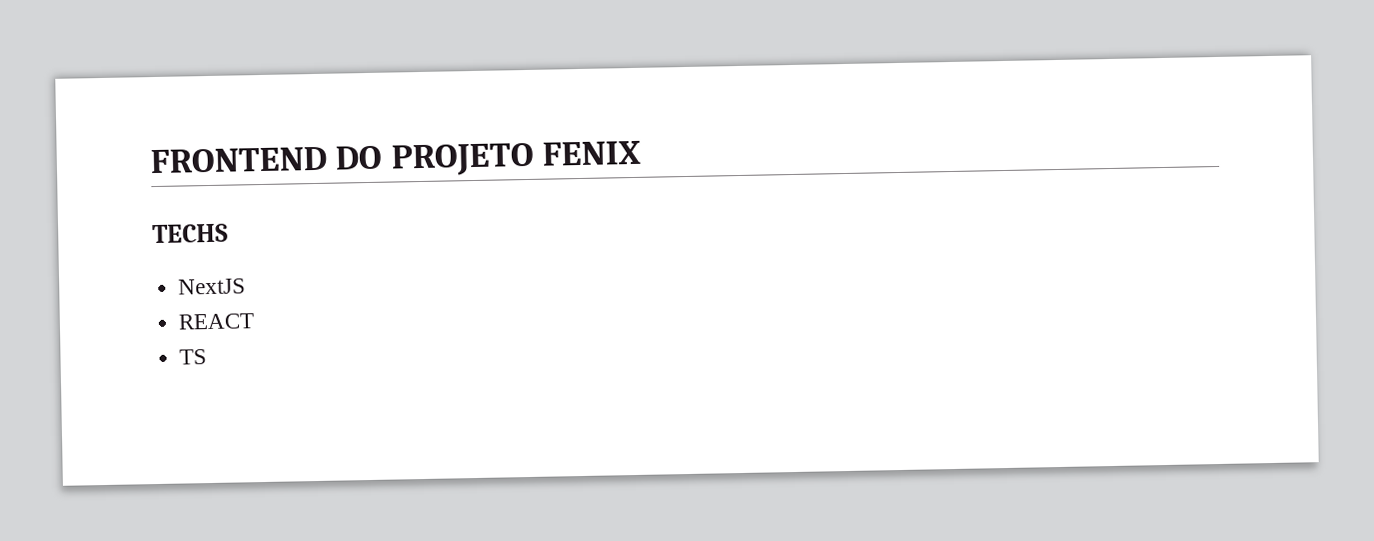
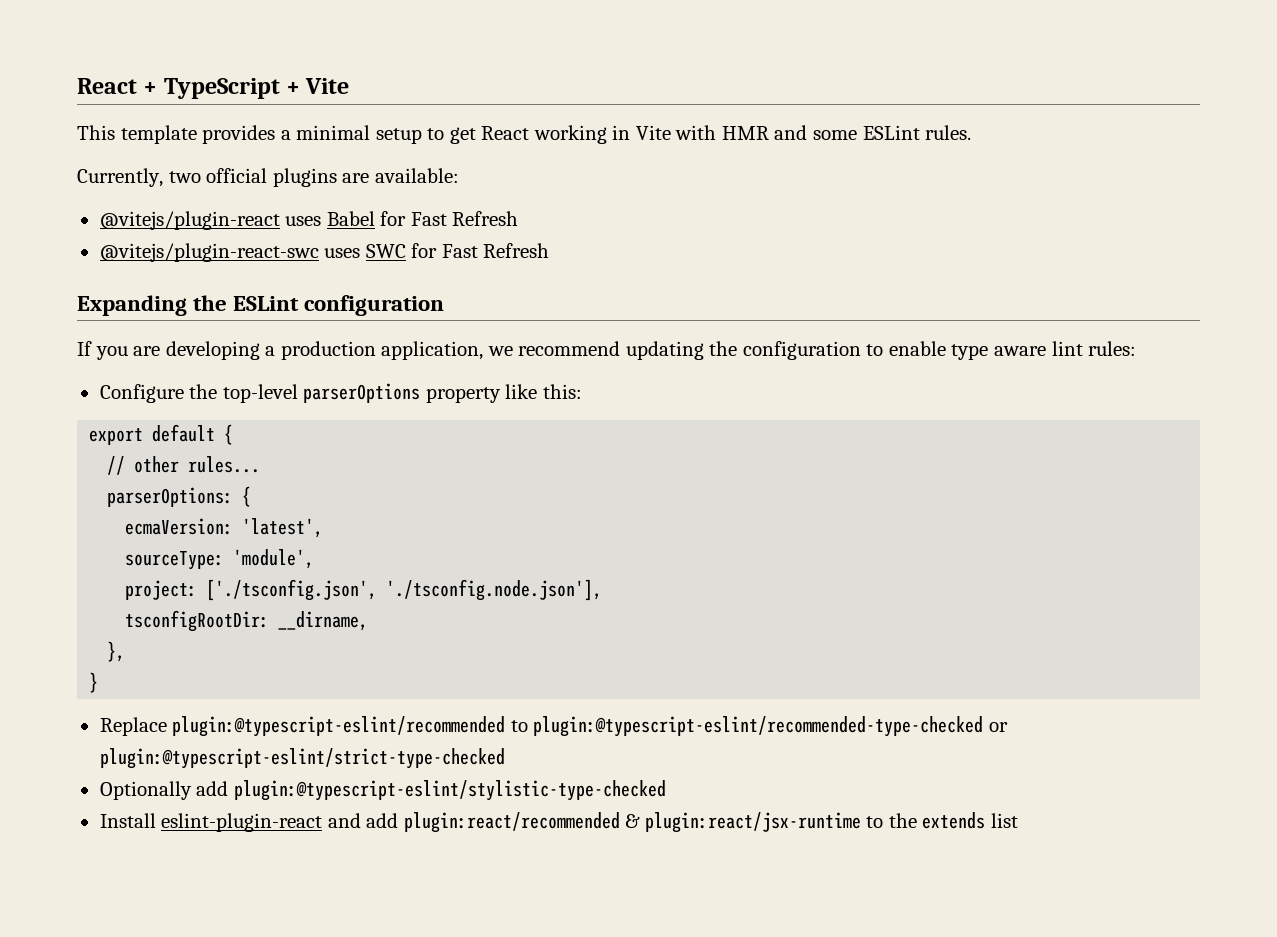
- FRONTEND DO PROJETO FENIX
- TECHS
- NextJS
- REACT
- TS
+ React + TypeScript + Vite
+ This template provides a minimal setup to get React working in Vite with HMR and some ESLint rules.
+ Currently, two official plugins are available:
+ @vitejs/plugin-react uses Babel for Fast Refresh
+ @vitejs/plugin-react-swc uses SWC for Fast Refresh
+ Expanding the ESLint configuration
+ If you are developing a production application, we recommend updating the configuration to enable type aware lint rules:
+ Configure the top-level parserOptions property like this:
+ export default {
+ // other rules...
+ parserOptions: {
+ ecmaVersion: 'latest',
+ sourceType: 'module',
+ project: ['./tsconfig.json', './tsconfig.node.json'],
+ tsconfigRootDir: __dirname,
+ },
+ }
+ Replace plugin:@typescript-eslint/recommended to plugin:@typescript-eslint/recommended-type-checked or plugin:@typescript-eslint/strict-type-checked
+ Optionally add plugin:@typescript-eslint/stylistic-type-checked
+ Install eslint-plugin-react and add plugin:react/recommended & plugin:react/jsx-runtime to the extends list

